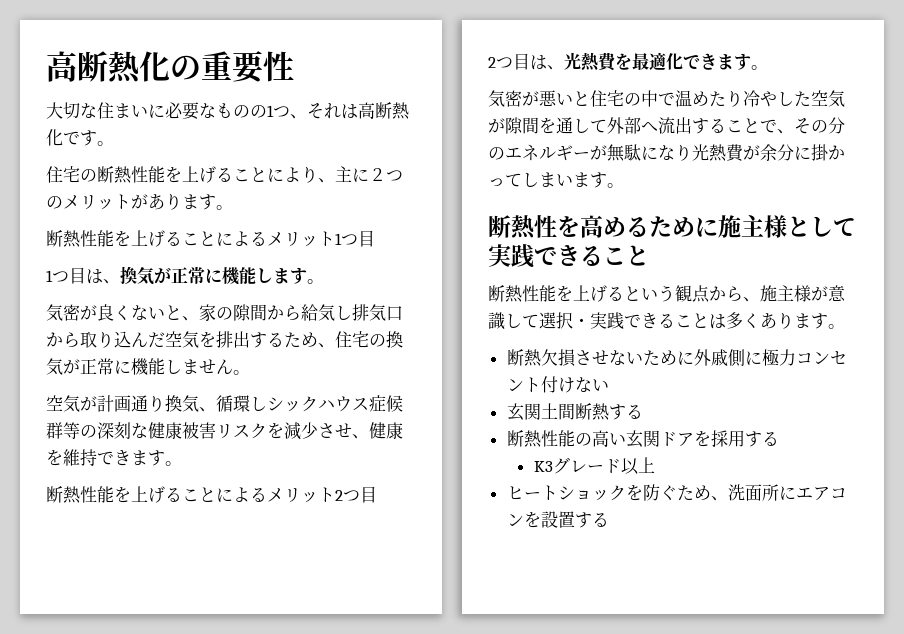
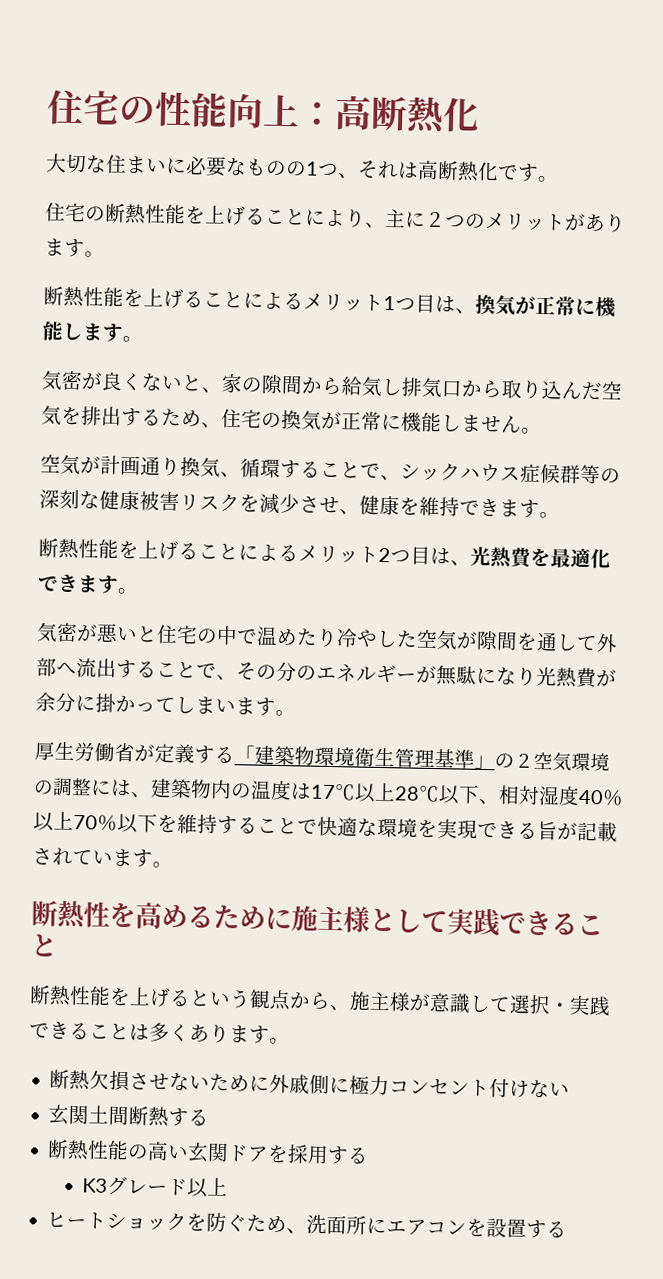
- 高断熱化の重要性
+ 住宅の性能向上：高断熱化
- 断熱性能を上げることによるメリット1つ目
- 1つ目は、換気が正常に機能します。
+ 断熱性能を上げることによるメリット1つ目は、換気が正常に機能します。
- 空気が計画通り換気、循環しシックハウス症候群等の深刻な健康被害リスクを減少させ、健康を維持できます。
+ 空気が計画通り換気、循環することで、シックハウス症候群等の深刻な健康被害リスクを減少させ、健康を維持できます。
- 断熱性能を上げることによるメリット2つ目
- 2つ目は、光熱費を最適化できます。
+ 断熱性能を上げることによるメリット2つ目は、光熱費を最適化できます。
+ 厚生労働省が定義する「建築物環境衛生管理基準」の２空気環境の調整には、建築物内の温度は17℃以上28℃以下、相対湿度40％以上70％以下を維持することで快適な環境を実現できる旨が記載されています。

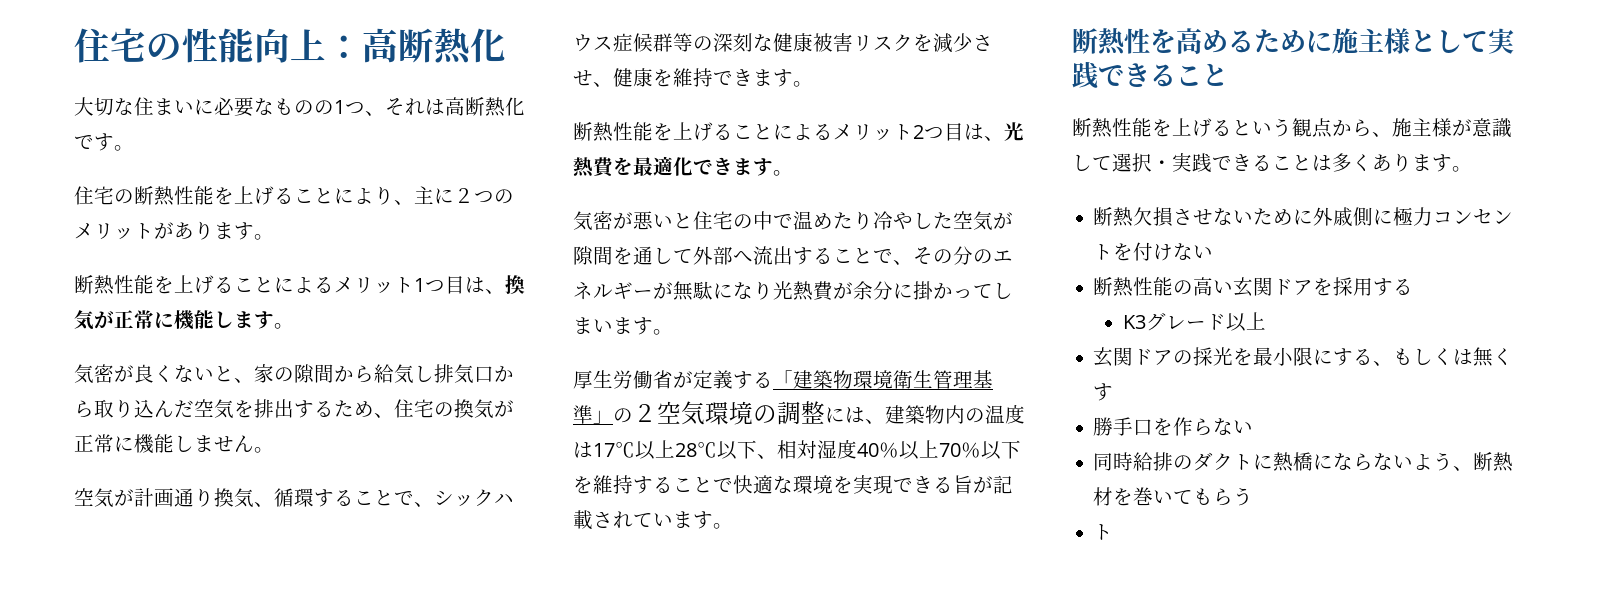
- 断熱欠損させないために外戚側に極力コンセント付けない
+ 断熱欠損させないために外戚側に極力コンセントを付けない
- 玄関土間断熱する
- ヒートショックを防ぐため、洗面所にエアコンを設置する
+ 玄関ドアの採光を最小限にする、もしくは無くす
+ 勝手口を作らない
+ 同時給排のダクトに熱橋にならないよう、断熱材を巻いてもらう
+ ト

